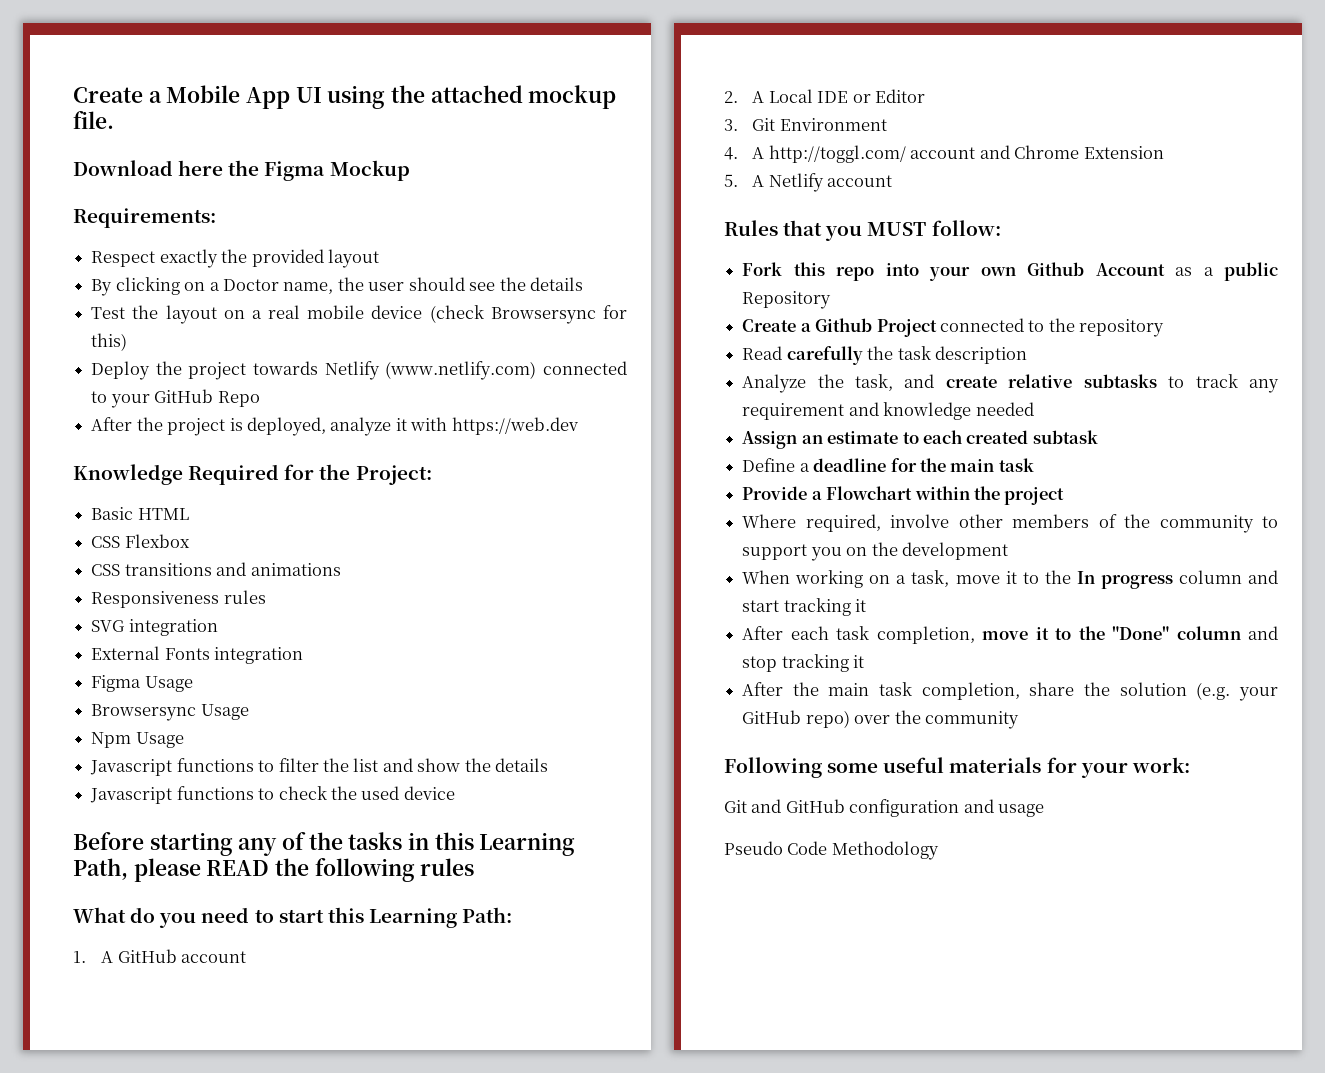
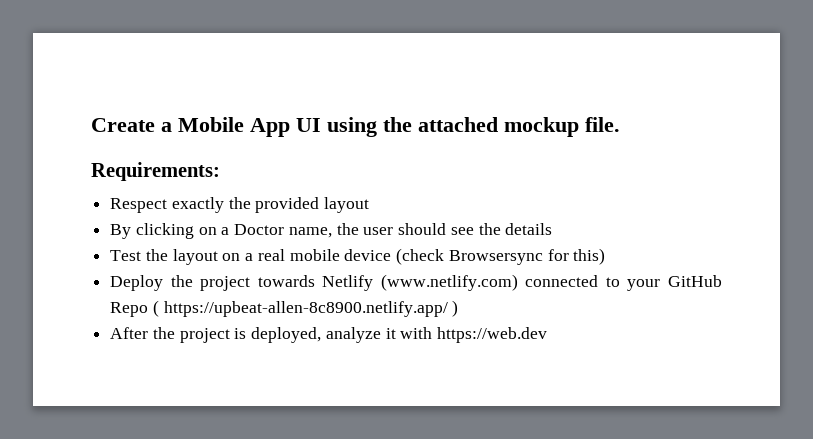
- Download here the Figma Mockup
- Deploy the project towards Netlify (www.netlify.com) connected to your GitHub Repo
+ Deploy the project towards Netlify (www.netlify.com) connected to your GitHub Repo ( https://upbeat-allen-8c8900.netlify.app/ )
- Knowledge Required for the Project:
- Basic HTML
- CSS Flexbox
- CSS transitions and animations
- Responsiveness rules
- SVG integration
- External Fonts integration
- Figma Usage
- Browsersync Usage
- Npm Usage
- Javascript functions to filter the list and show the details
- Javascript functions to check the used device
- Before starting any of the tasks in this Learning Path, please READ the following rules
- What do you need to start this Learning Path:
- 1. A GitHub account
- 2. A Local IDE or Editor
- 3. Git Environment
- 4. A http://toggl.com/ account and Chrome Extension
- 5. A Netlify account
- Rules that you MUST follow:
- Fork this repo into your own Github Account as a public Repository
- Create a Github Project connected to the repository
- Read carefully the task description
- Analyze the task, and create relative subtasks to track any requirement and knowledge needed
- Assign an estimate to each created subtask
- Define a deadline for the main task
- Provide a Flowchart within the project
- Where required, involve other members of the community to support you on the development
- When working on a task, move it to the In progress column and start tracking it
- After each task completion, move it to the "Done" column and stop tracking it
- After the main task completion, share the solution (e.g. your GitHub repo) over the community
- Following some useful materials for your work:
- Git and GitHub configuration and usage
- Pseudo Code Methodology

